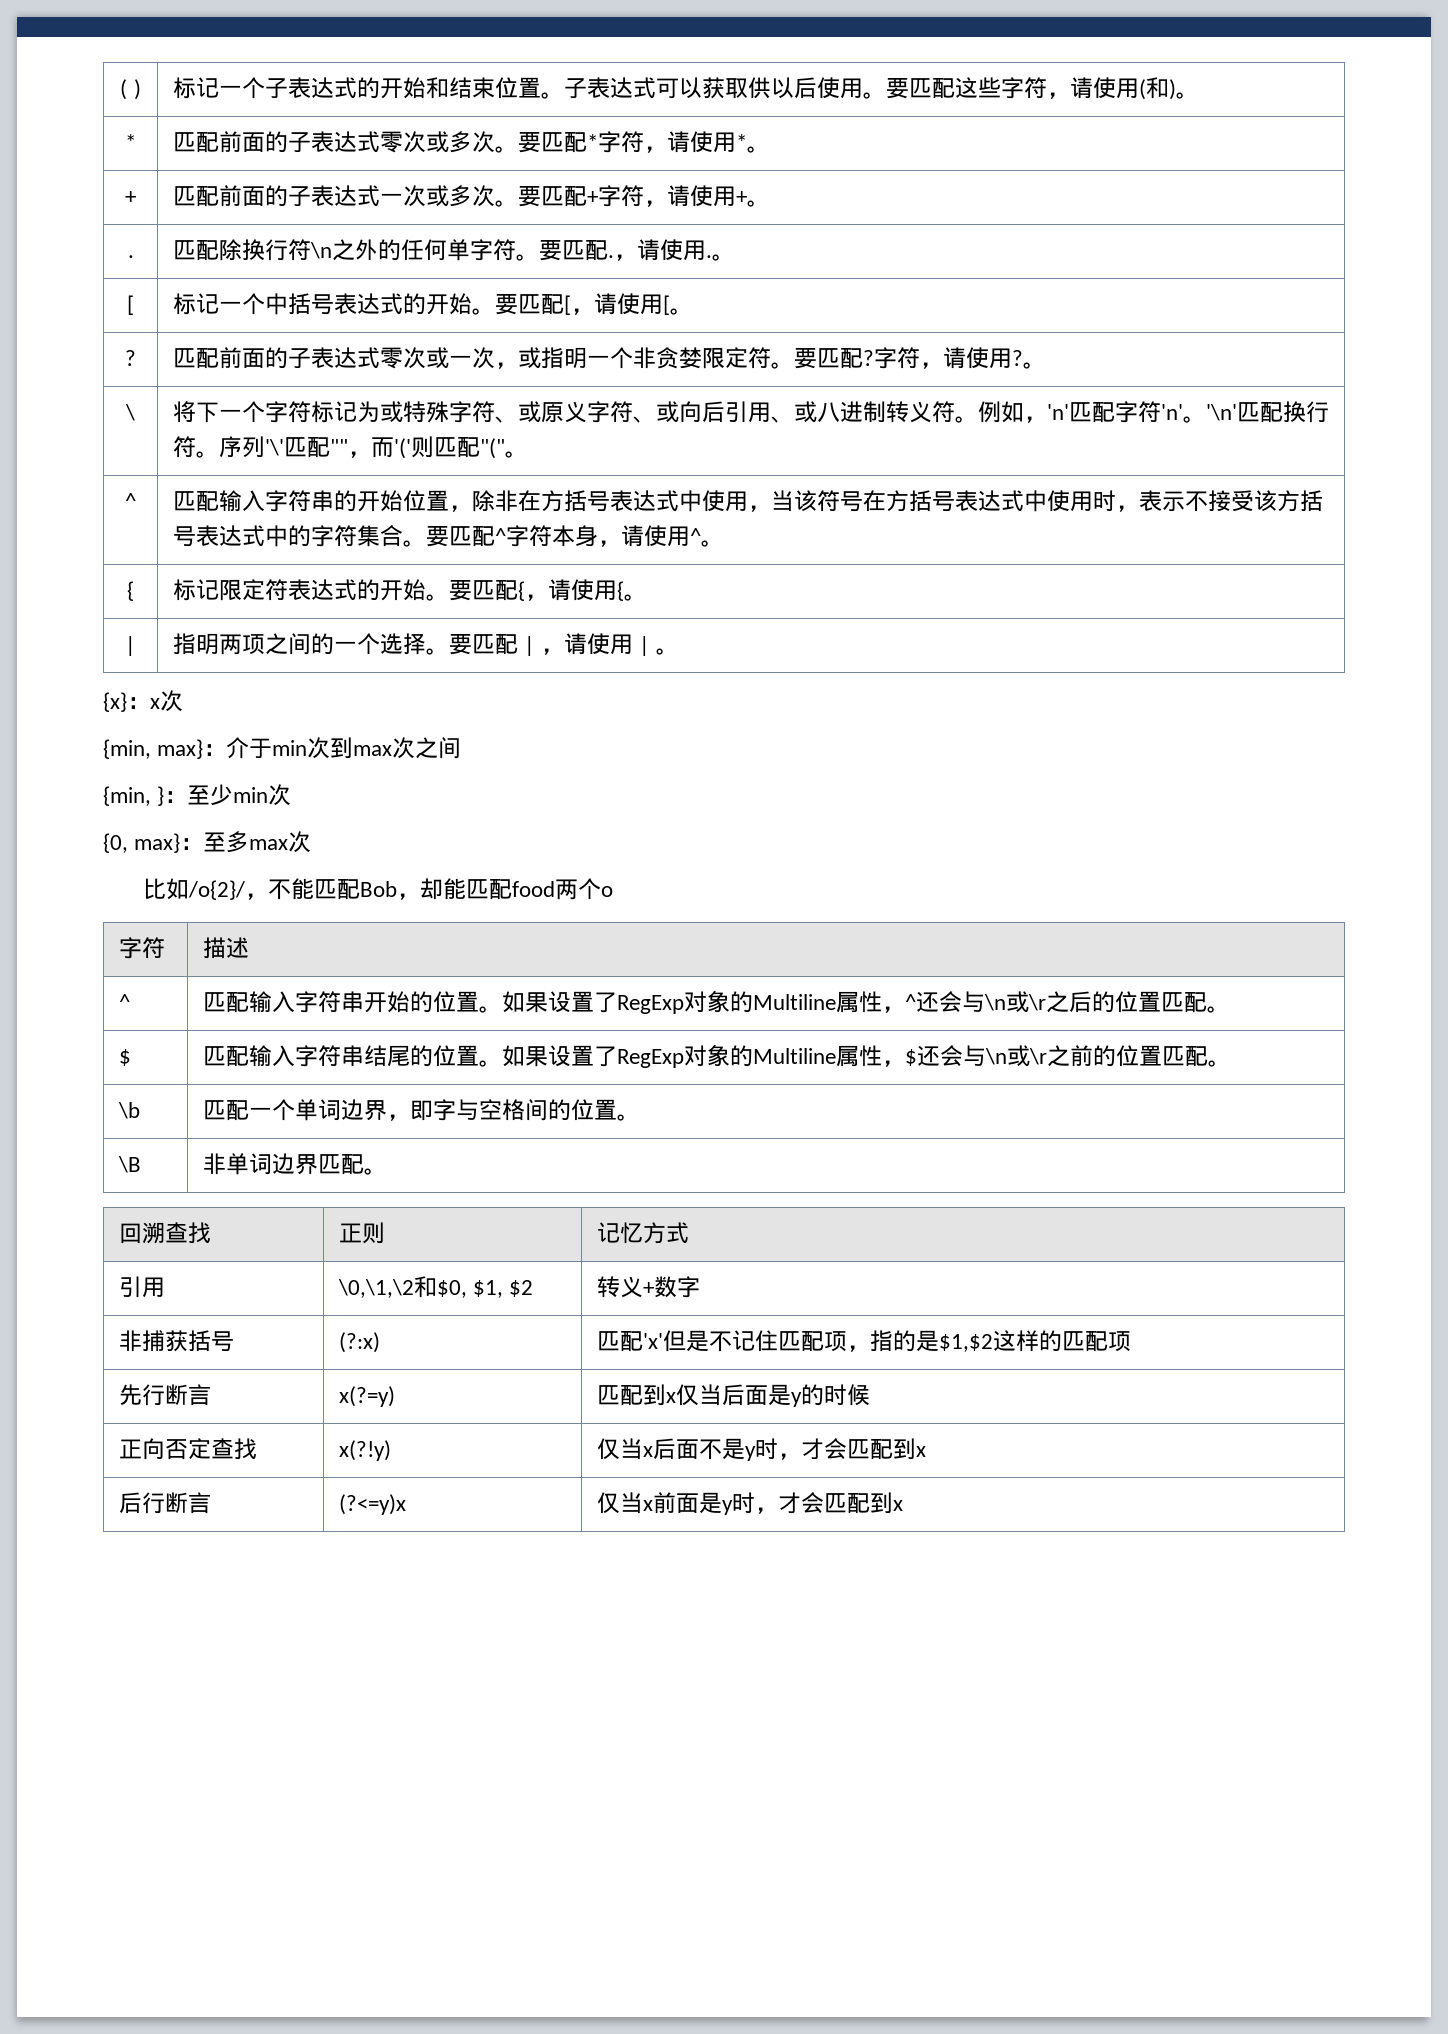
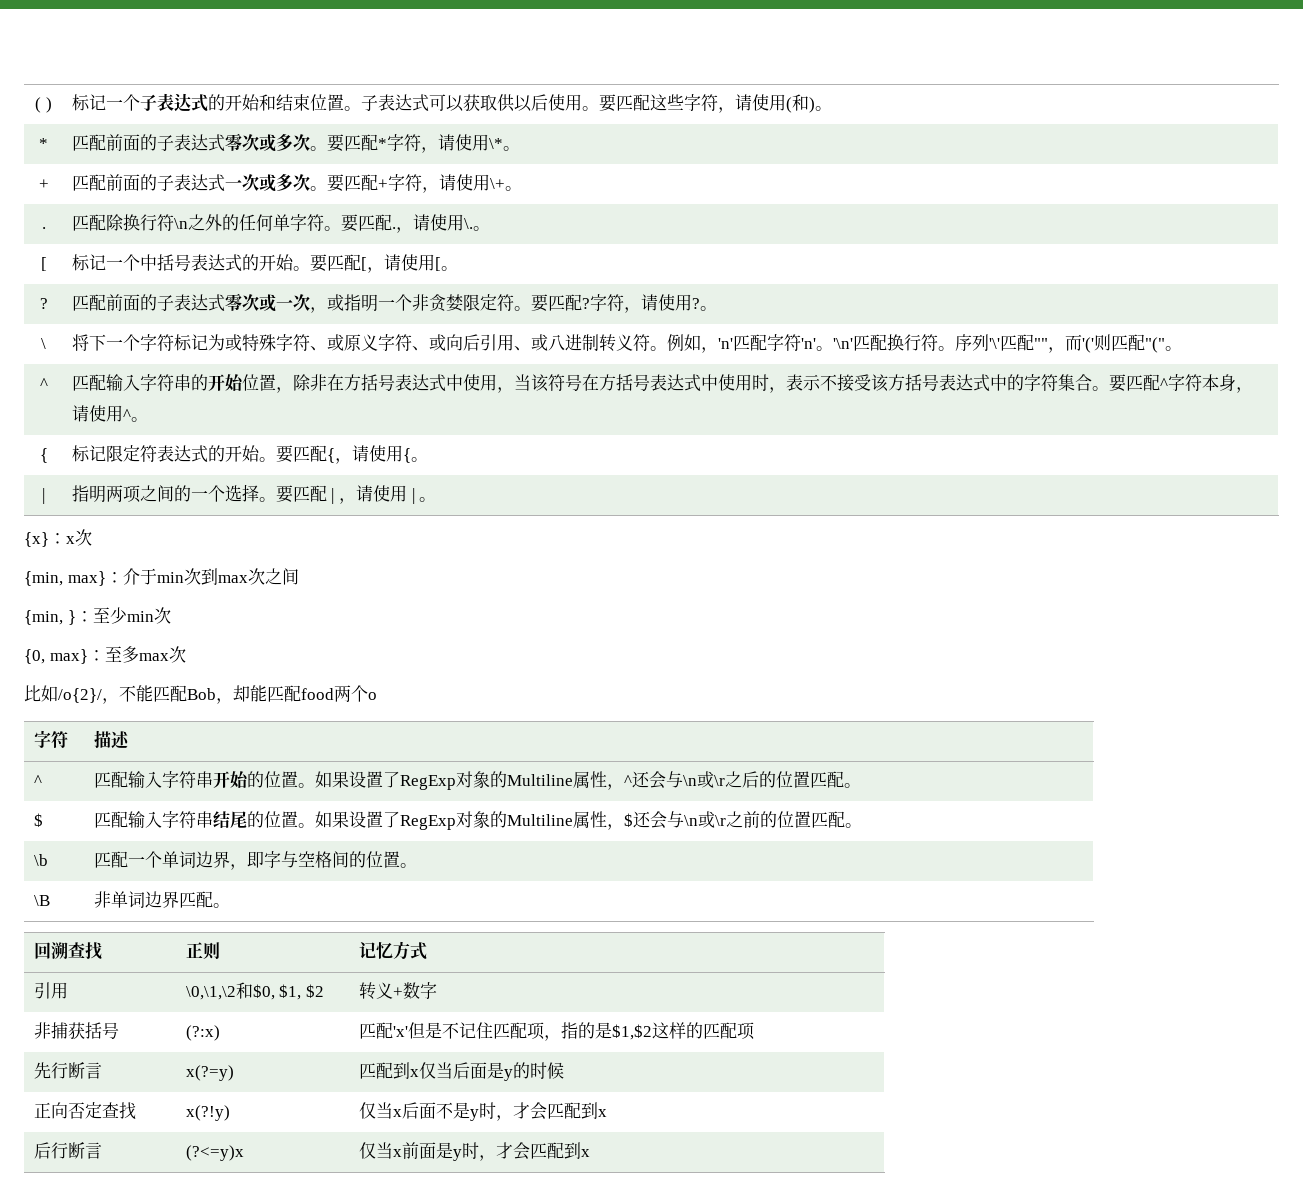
- * | 匹配前面的子表达式零次或多次。要匹配*字符，请使用*。
+ * | 匹配前面的子表达式零次或多次。要匹配*字符，请使用\*。
- + | 匹配前面的子表达式一次或多次。要匹配+字符，请使用+。
+ + | 匹配前面的子表达式一次或多次。要匹配+字符，请使用\+。
- . | 匹配除换行符\n之外的任何单字符。要匹配.，请使用.。
+ . | 匹配除换行符\n之外的任何单字符。要匹配.，请使用\.。

